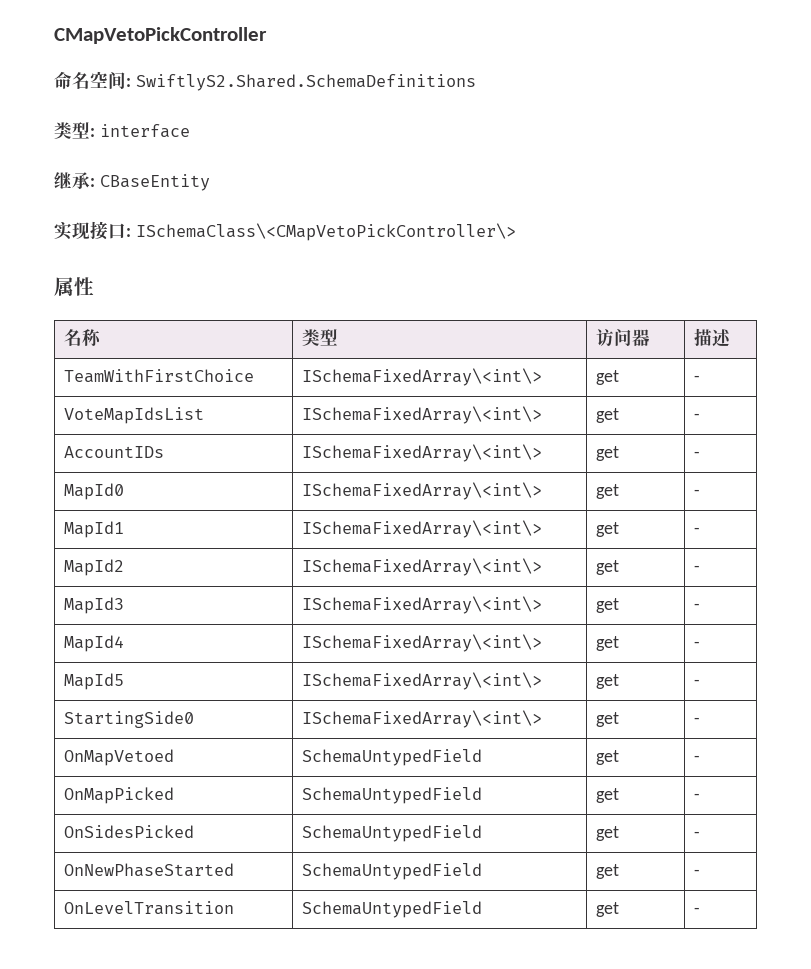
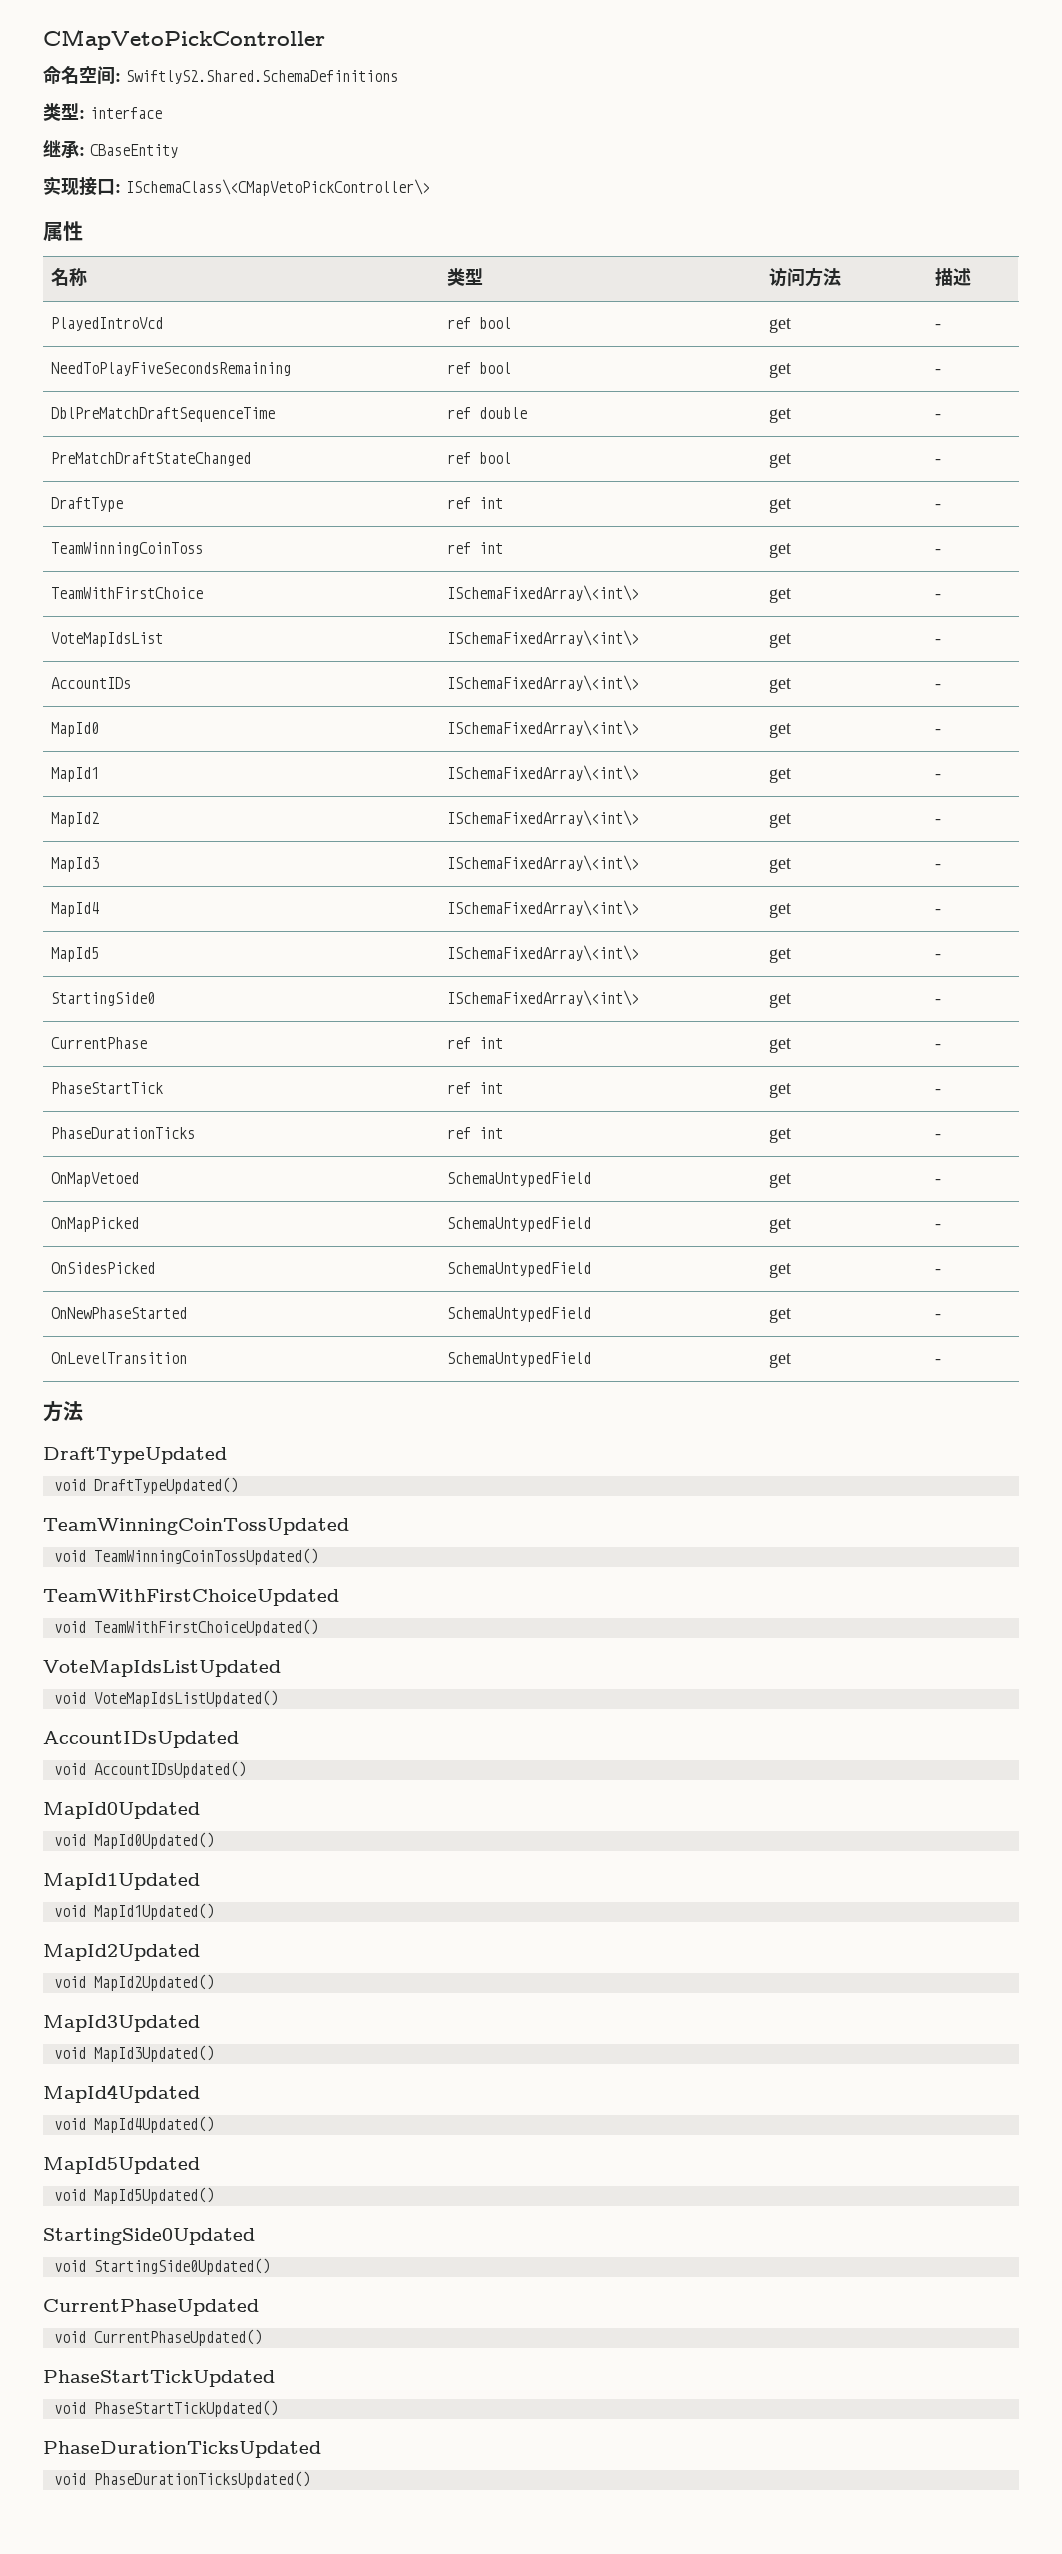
- 名称 | 类型 | 访问器 | 描述
+ 名称 | 类型 | 访问方法 | 描述
+ PlayedIntroVcd | ref bool | get | -
+ NeedToPlayFiveSecondsRemaining | ref bool | get | -
+ DblPreMatchDraftSequenceTime | ref double | get | -
+ PreMatchDraftStateChanged | ref bool | get | -
+ DraftType | ref int | get | -
+ TeamWinningCoinToss | ref int | get | -
+ CurrentPhase | ref int | get | -
+ PhaseStartTick | ref int | get | -
+ PhaseDurationTicks | ref int | get | -
  OnLevelTransition | SchemaUntypedField | get | -
+ 方法
+ DraftTypeUpdated
+ void DraftTypeUpdated()
+ TeamWinningCoinTossUpdated
+ void TeamWinningCoinTossUpdated()
+ TeamWithFirstChoiceUpdated
+ void TeamWithFirstChoiceUpdated()
+ VoteMapIdsListUpdated
+ void VoteMapIdsListUpdated()
+ AccountIDsUpdated
+ void AccountIDsUpdated()
+ MapId0Updated
+ void MapId0Updated()
+ MapId1Updated
+ void MapId1Updated()
+ MapId2Updated
+ void MapId2Updated()
+ MapId3Updated
+ void MapId3Updated()
+ MapId4Updated
+ void MapId4Updated()
+ MapId5Updated
+ void MapId5Updated()
+ StartingSide0Updated
+ void StartingSide0Updated()
+ CurrentPhaseUpdated
+ void CurrentPhaseUpdated()
+ PhaseStartTickUpdated
+ void PhaseStartTickUpdated()
+ PhaseDurationTicksUpdated
+ void PhaseDurationTicksUpdated()

